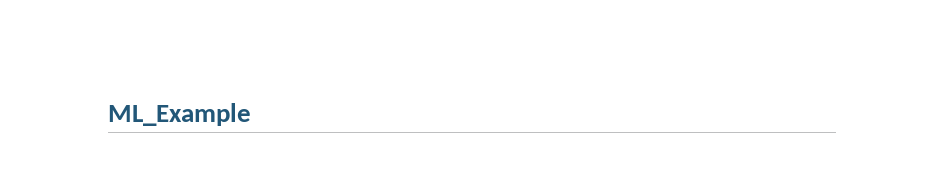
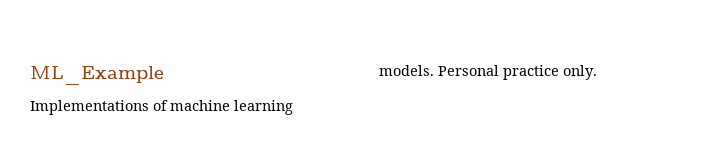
+ Implementations of machine learning models. Personal practice only.

